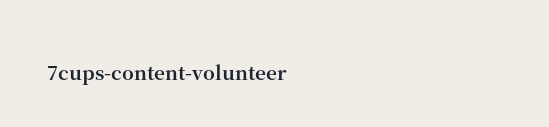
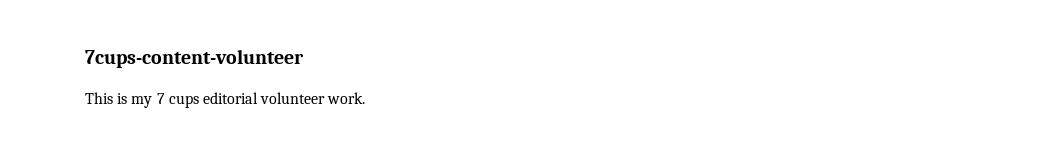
+ This is my 7 cups editorial volunteer work.

